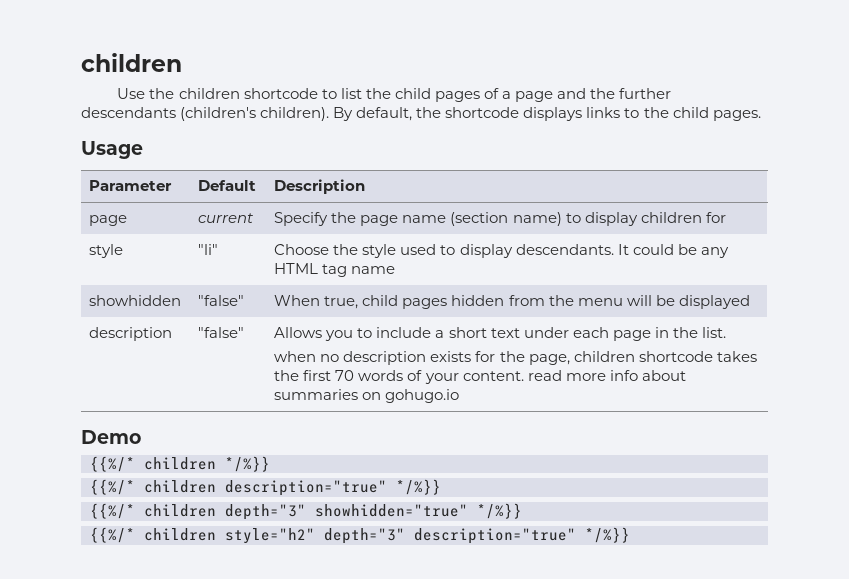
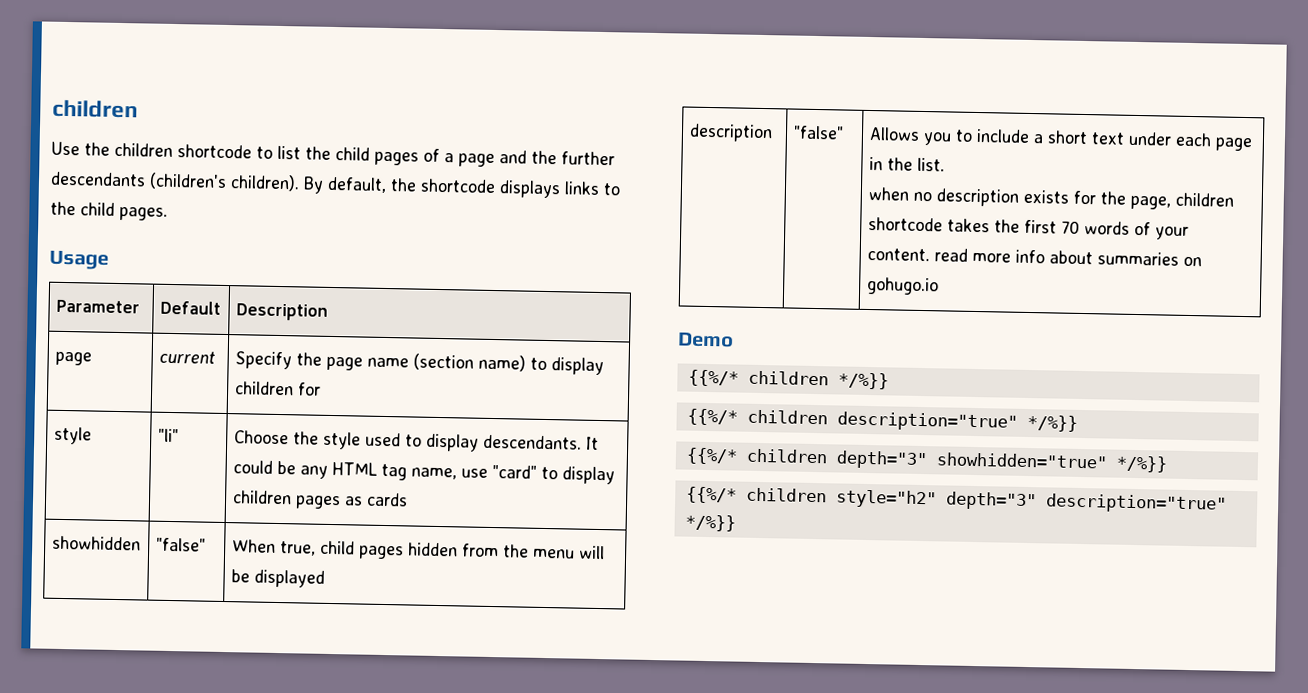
- style | "li" | Choose the style used to display descendants. It could be any HTML tag name
+ style | "li" | Choose the style used to display descendants. It could be any HTML tag name, use "card" to display children pages as cards

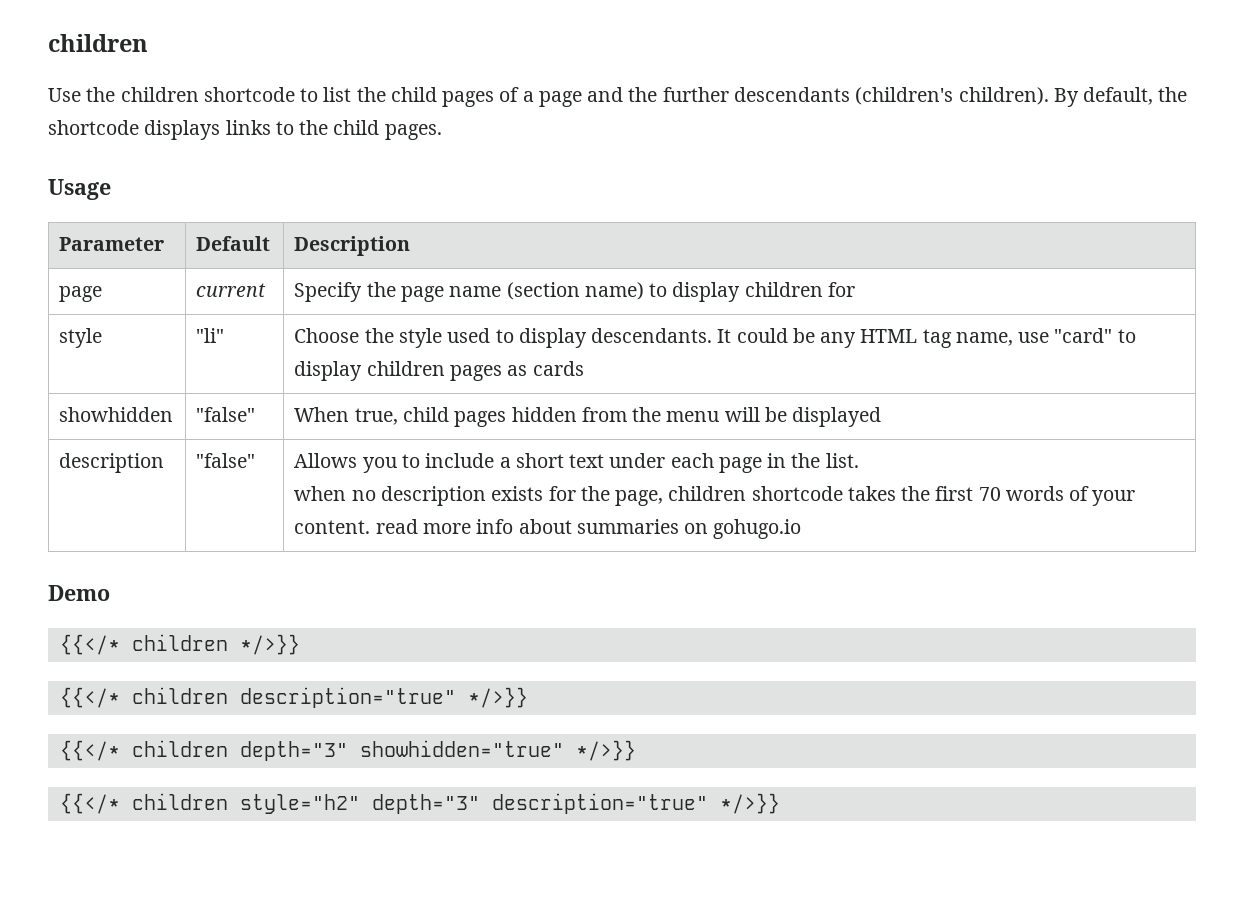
- {{%/* children */%}}
- {{%/* children description="true" */%}}
- {{%/* children depth="3" showhidden="true" */%}}
- {{%/* children style="h2" depth="3" description="true" */%}}
+ {{</* children */>}}
+ {{</* children description="true" */>}}
+ {{</* children depth="3" showhidden="true" */>}}
+ {{</* children style="h2" depth="3" description="true" */>}}

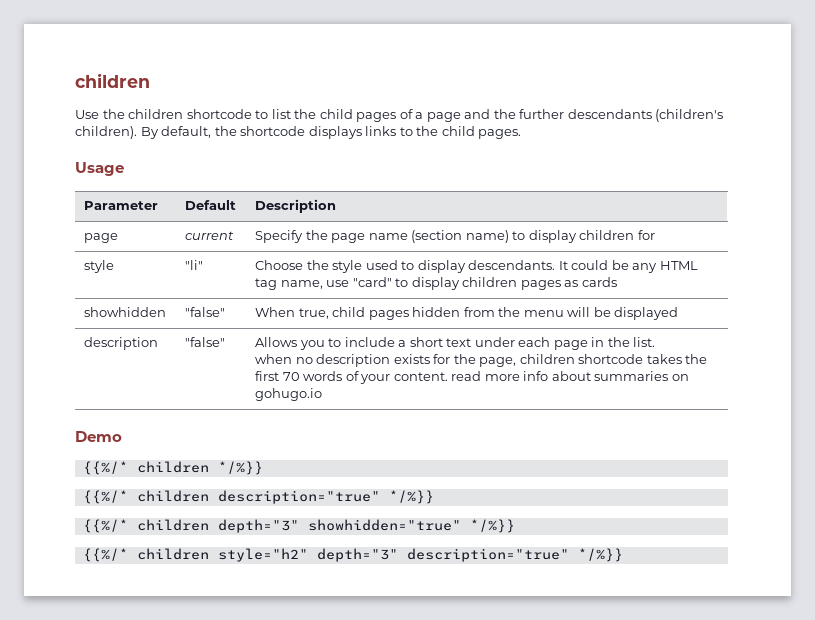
- {{</* children */>}}
- {{</* children description="true" */>}}
- {{</* children depth="3" showhidden="true" */>}}
- {{</* children style="h2" depth="3" description="true" */>}}
+ {{%/* children */%}}
+ {{%/* children description="true" */%}}
+ {{%/* children depth="3" showhidden="true" */%}}
+ {{%/* children style="h2" depth="3" description="true" */%}}

